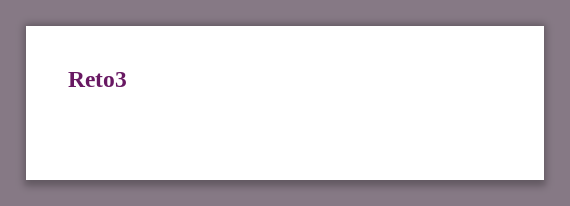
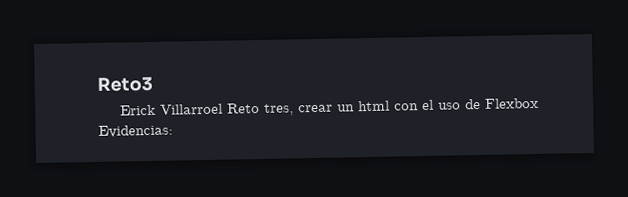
+ Erick Villarroel Reto tres, crear un html con el uso de Flexbox Evidencias:

